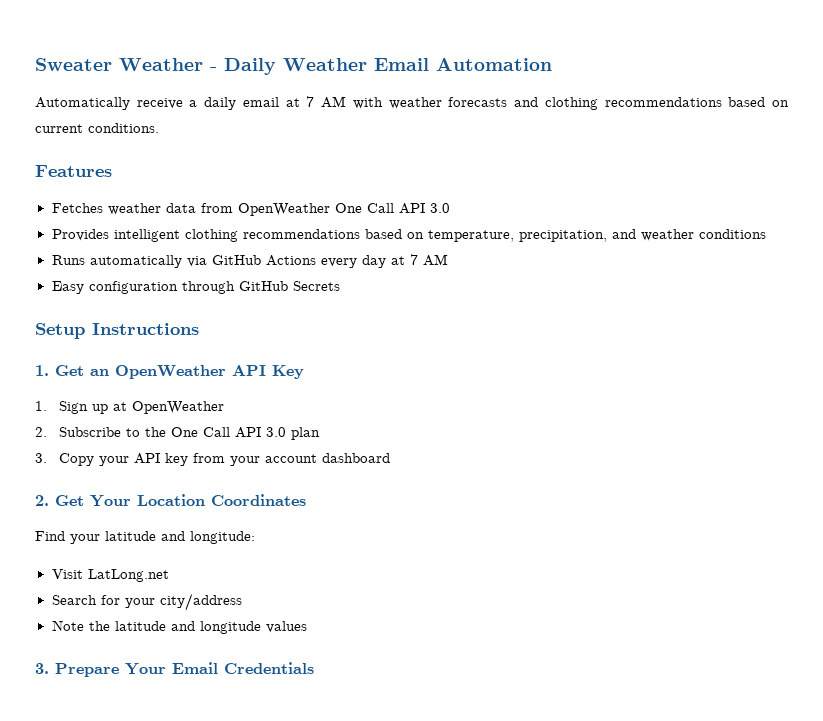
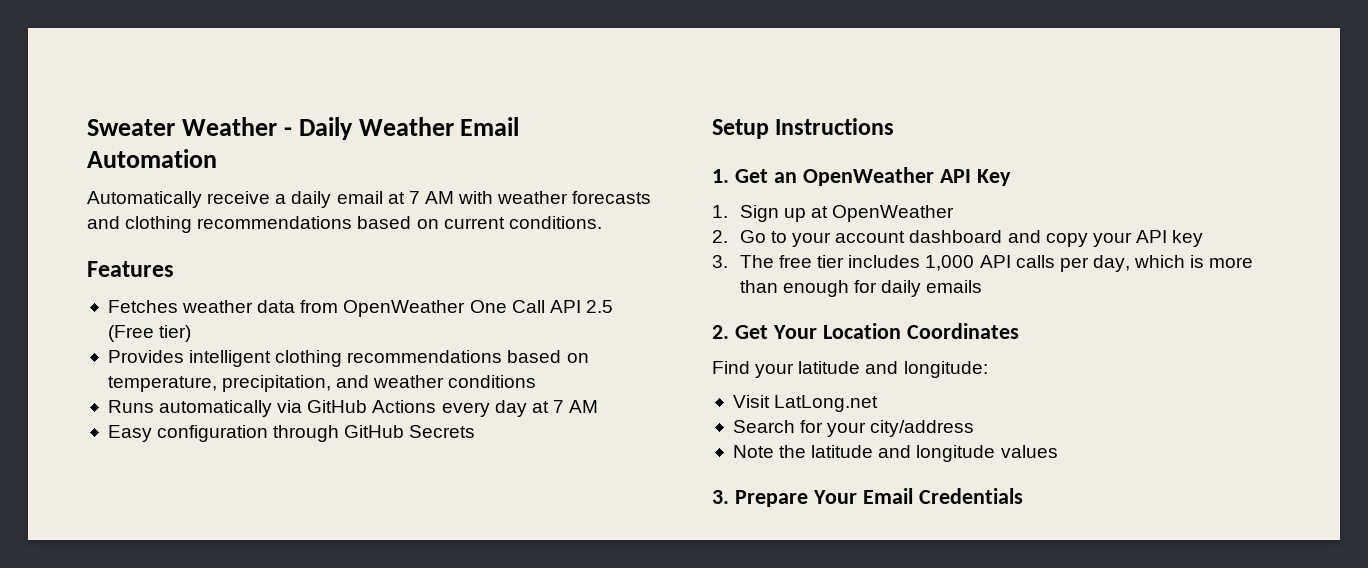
- Fetches weather data from OpenWeather One Call API 3.0
+ Fetches weather data from OpenWeather One Call API 2.5 (Free tier)
- 2. Subscribe to the One Call API 3.0 plan
- 3. Copy your API key from your account dashboard
+ 2. Go to your account dashboard and copy your API key
+ 3. The free tier includes 1,000 API calls per day, which is more than enough for daily emails

